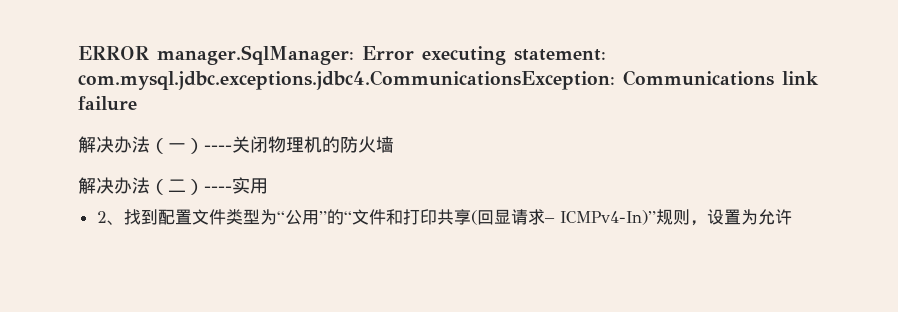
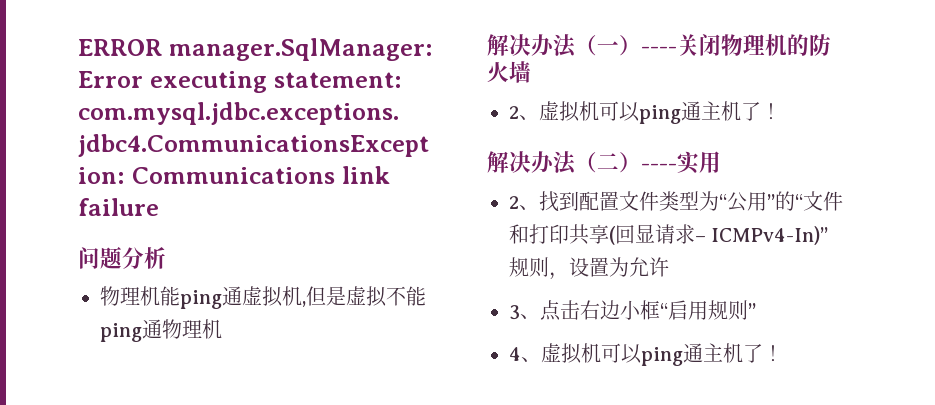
+ 问题分析
+ 物理机能ping通虚拟机,但是虚拟不能ping通物理机
+ 2、虚拟机可以ping通主机了！
+ 3、点击右边小框“启用规则”
+ 4、虚拟机可以ping通主机了！

